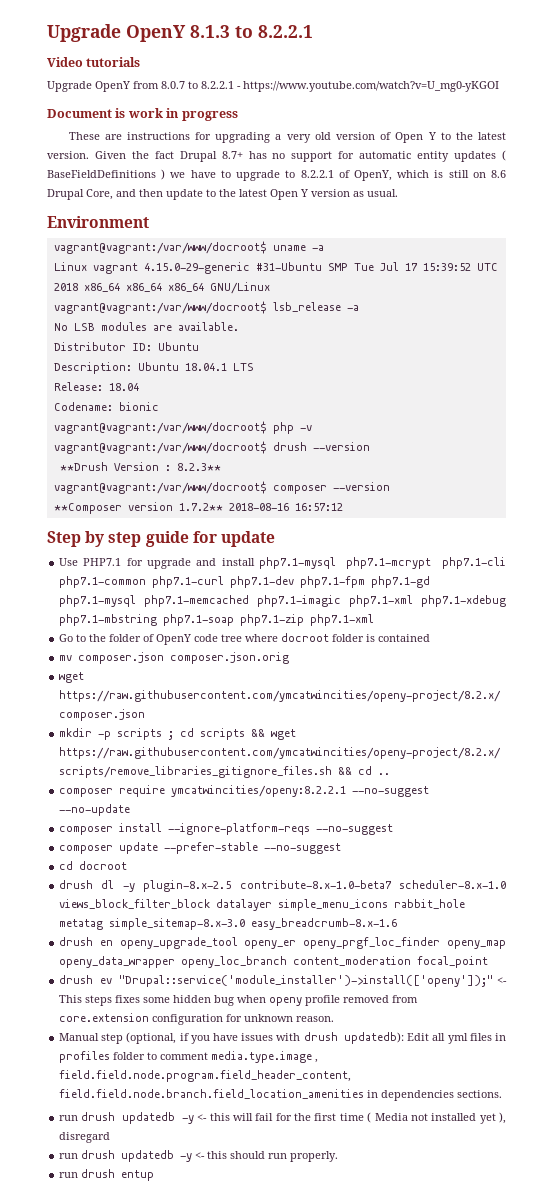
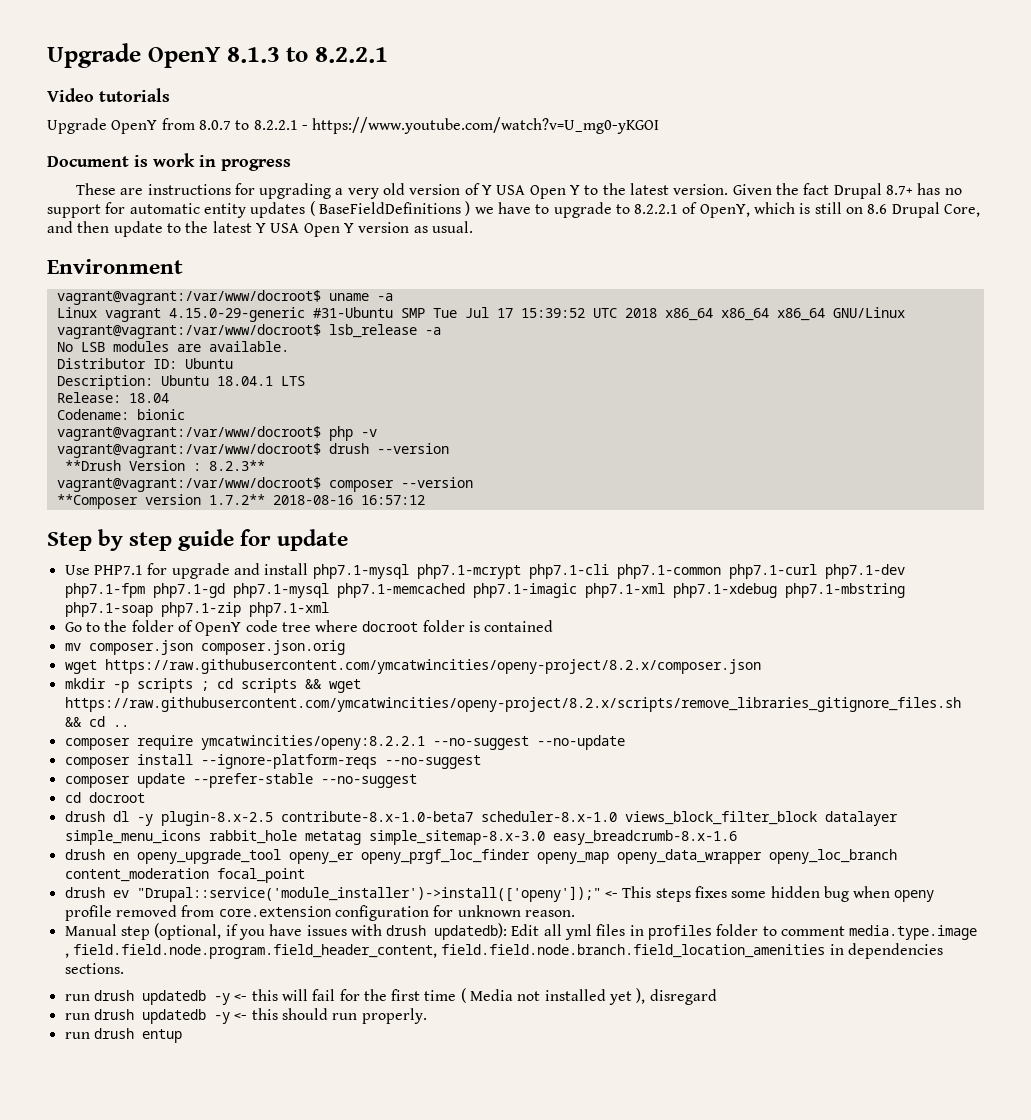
- These are instructions for upgrading a very old version of Open Y to the latest version.
+ These are instructions for upgrading a very old version of Y USA Open Y to the latest version.
- Given the fact Drupal 8.7+ has no support for automatic entity updates ( BaseFieldDefinitions ) we have to upgrade to 8.2.2.1 of OpenY, which is still on 8.6 Drupal Core, and then update to the latest Open Y version as usual.
+ Given the fact Drupal 8.7+ has no support for automatic entity updates ( BaseFieldDefinitions ) we have to upgrade to 8.2.2.1 of OpenY, which is still on 8.6 Drupal Core, and then update to the latest Y USA Open Y version as usual.

